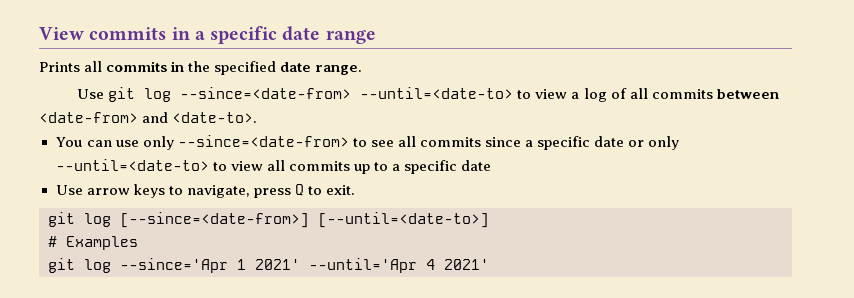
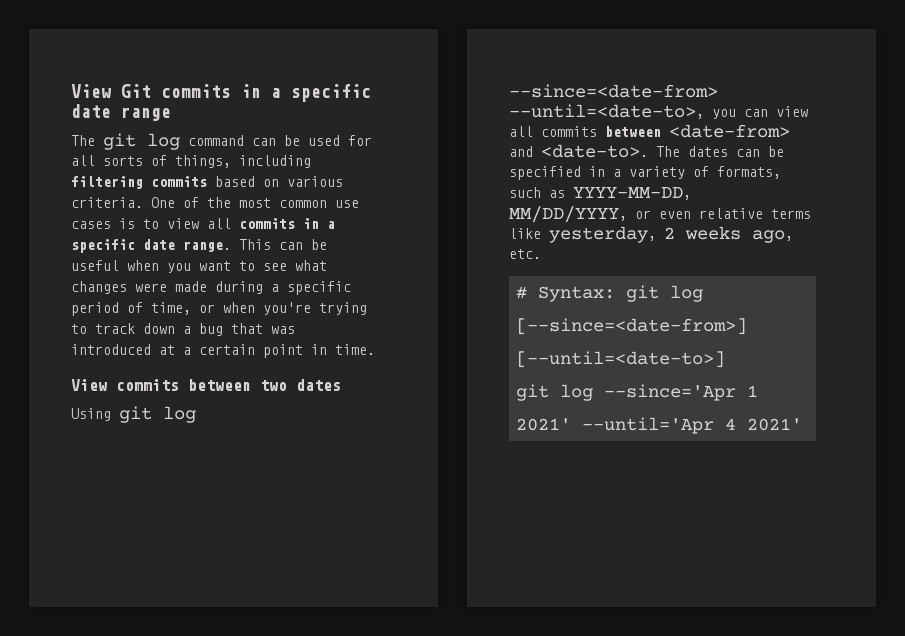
- View commits in a specific date range
+ View Git commits in a specific date range
- Prints all commits in the specified date range.
- Use git log --since=<date-from> --until=<date-to> to view a log of all commits between <date-from> and <date-to>.
- You can use only --since=<date-from> to see all commits since a specific date or only --until=<date-to> to view all commits up to a specific date
- Use arrow keys to navigate, press Q to exit.
- git log [--since=<date-from>] [--until=<date-to>]
+ The git log command can be used for all sorts of things, including filtering commits based on various criteria. One of the most common use cases is to view all commits in a specific date range. This can be useful when you want to see what changes were made during a specific period of time, or when you're trying to track down a bug that was introduced at a certain point in time.
+ View commits between two dates
+ Using git log --since=<date-from> --until=<date-to>, you can view all commits between <date-from> and <date-to>. The dates can be specified in a variety of formats, such as YYYY-MM-DD, MM/DD/YYYY, or even relative terms like yesterday, 2 weeks ago, etc.
+ # Syntax: git log [--since=<date-from>] [--until=<date-to>]
- # Examples

